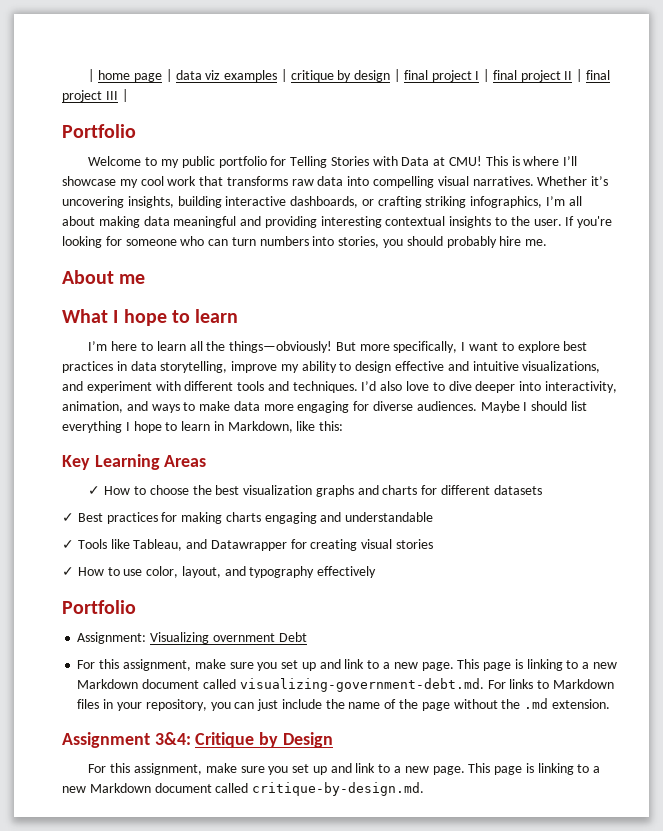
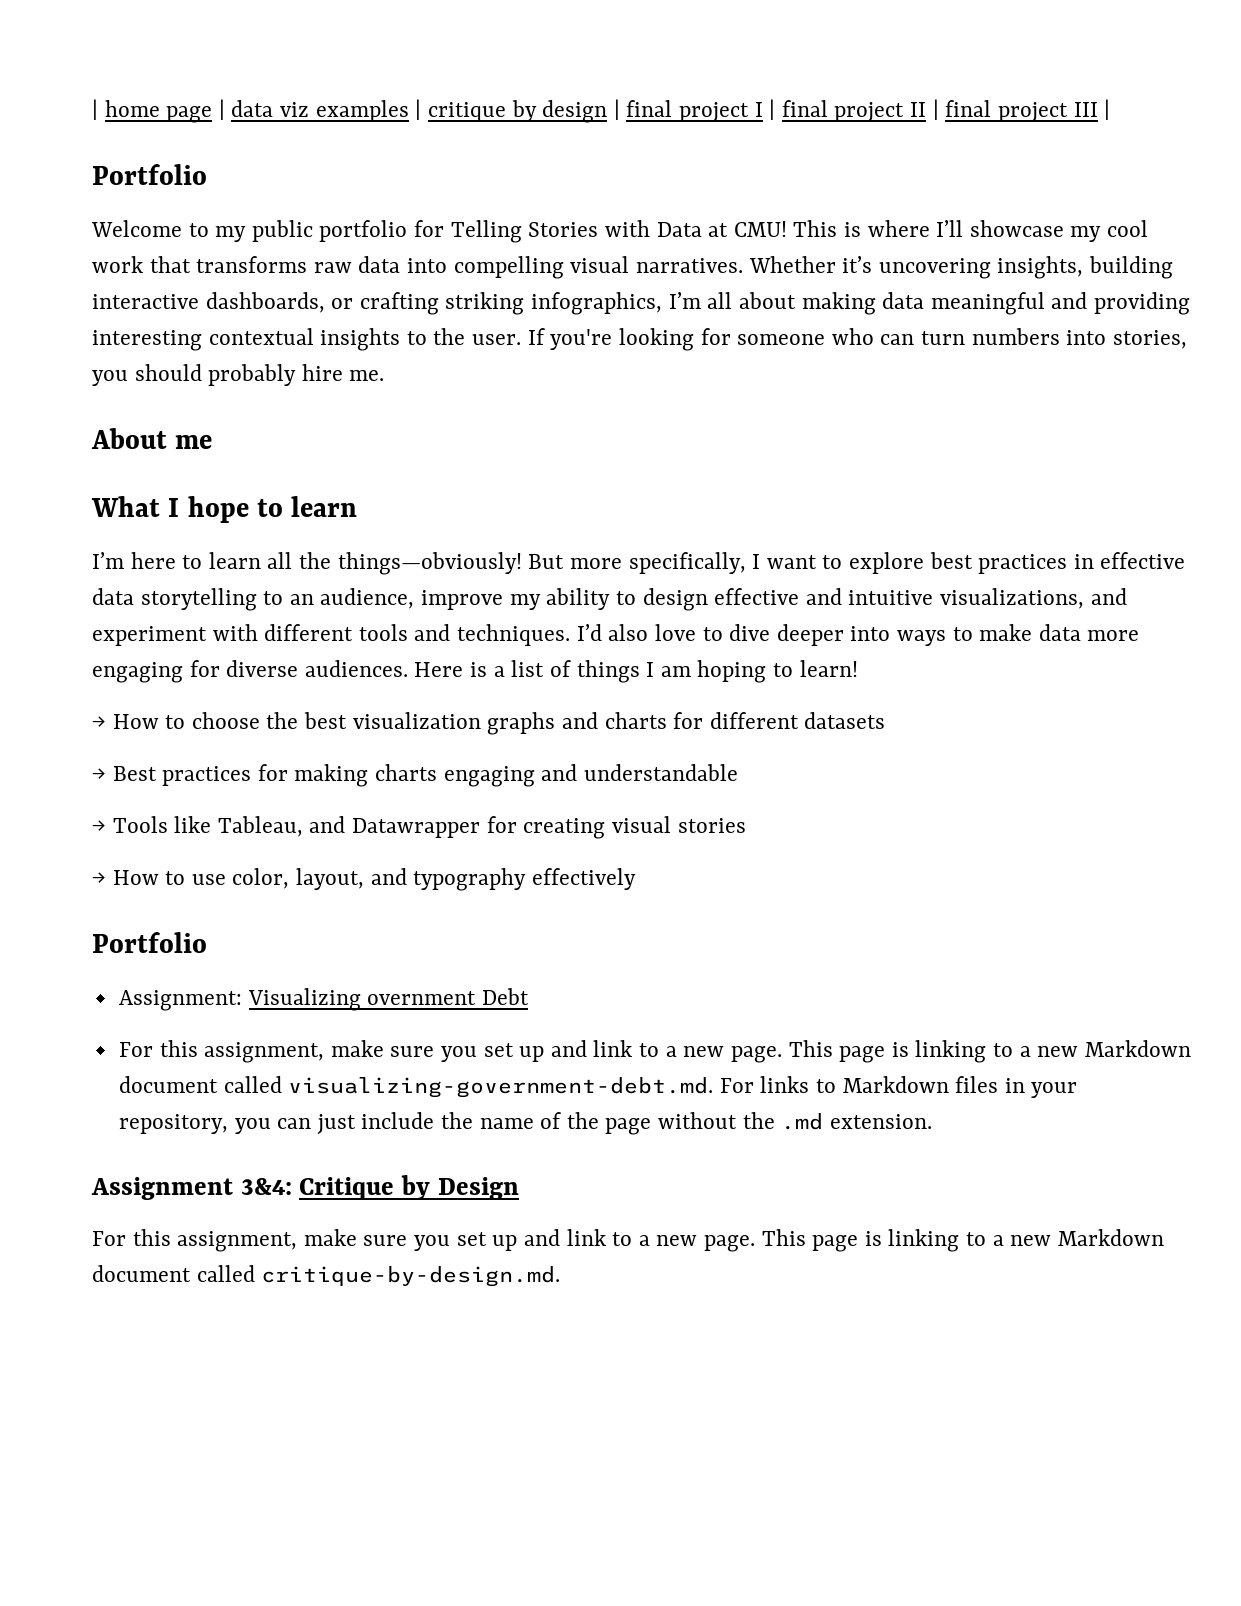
- But more specifically, I want to explore best practices in data storytelling, improve my ability to design effective and intuitive visualizations, and experiment with different tools and techniques.
+ But more specifically, I want to explore best practices in effective data storytelling to an audience, improve my ability to design effective and intuitive visualizations, and experiment with different tools and techniques.
- I’d also love to dive deeper into interactivity, animation, and ways to make data more engaging for diverse audiences.
+ I’d also love to dive deeper into ways to make data more engaging for diverse audiences.
- Maybe I should list everything I hope to learn in Markdown, like this:
- Key Learning Areas
- ✓ How to choose the best visualization graphs and charts for different datasets
+ Here is a list of things I am hoping to learn!
+ → How to choose the best visualization graphs and charts for different datasets
- ✓ Best practices for making charts engaging and understandable
+ → Best practices for making charts engaging and understandable
- ✓ Tools like Tableau, and Datawrapper for creating visual stories
+ → Tools like Tableau, and Datawrapper for creating visual stories
- ✓ How to use color, layout, and typography effectively
+ → How to use color, layout, and typography effectively

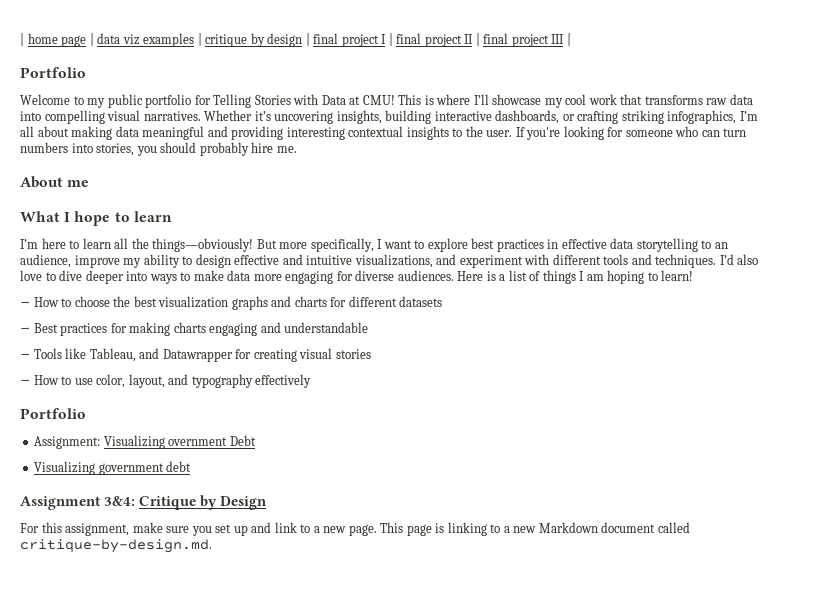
- For this assignment, make sure you set up and link to a new page. This page is linking to a new Markdown document called visualizing-government-debt.md. For links to Markdown files in your repository, you can just include the name of the page without the .md extension.
+ Visualizing government debt

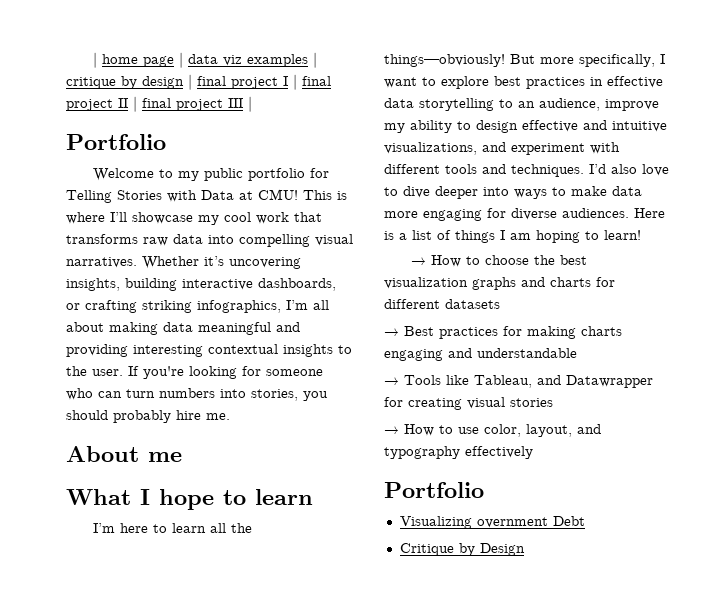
- Assignment: Visualizing overnment Debt
+ Visualizing overnment Debt
- Visualizing government debt
- Assignment 3&4: Critique by Design
- For this assignment, make sure you set up and link to a new page. This page is linking to a new Markdown document called critique-by-design.md.
+ Critique by Design

